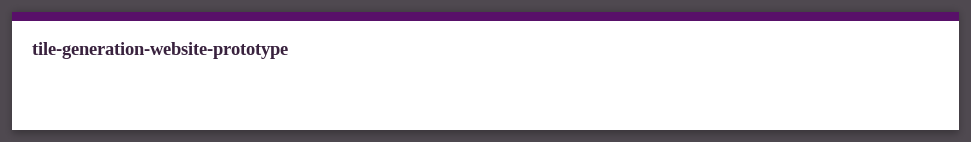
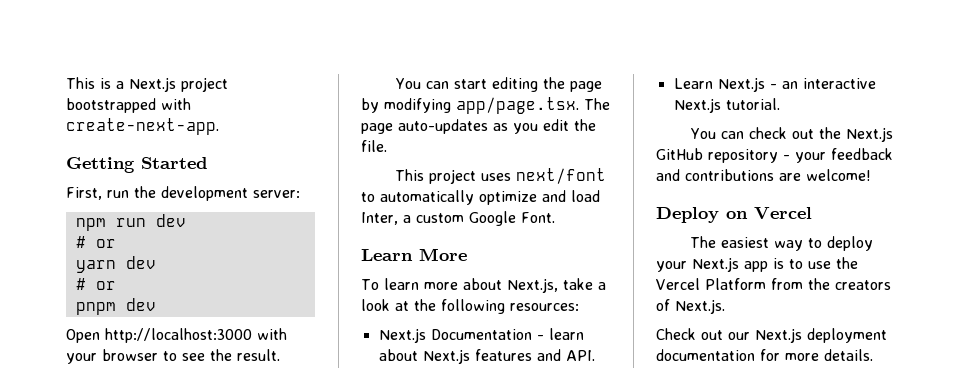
- tile-generation-website-prototype
+ This is a Next.js project bootstrapped with create-next-app.
+ Getting Started
+ First, run the development server:
+ npm run dev
+ # or
+ yarn dev
+ # or
+ pnpm dev
+ Open http://localhost:3000 with your browser to see the result.
+ You can start editing the page by modifying app/page.tsx. The page auto-updates as you edit the file.
+ This project uses next/font to automatically optimize and load Inter, a custom Google Font.
+ Learn More
+ To learn more about Next.js, take a look at the following resources:
+ Next.js Documentation - learn about Next.js features and API.
+ Learn Next.js - an interactive Next.js tutorial.
+ You can check out the Next.js GitHub repository - your feedback and contributions are welcome!
+ Deploy on Vercel
+ The easiest way to deploy your Next.js app is to use the Vercel Platform from the creators of Next.js.
+ Check out our Next.js deployment documentation for more details.

